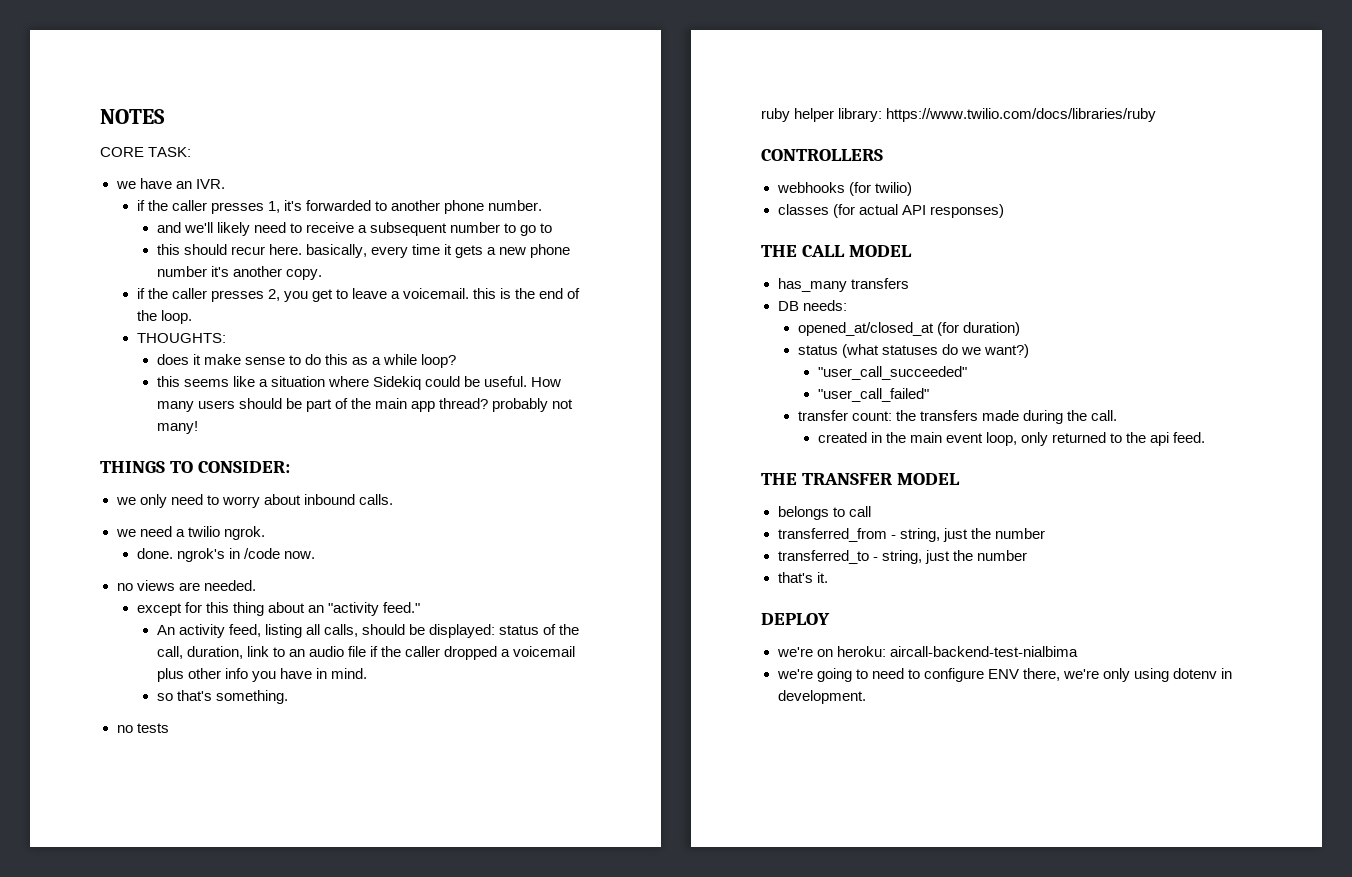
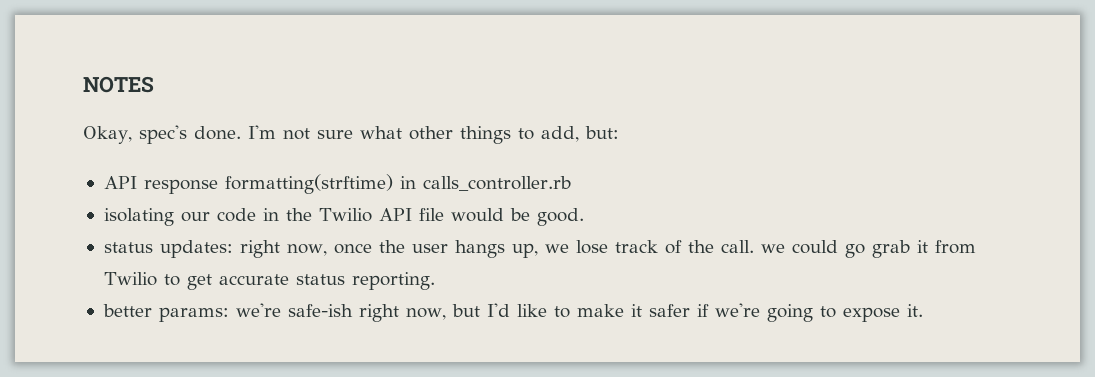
- CORE TASK:
- we have an IVR.
- if the caller presses 1, it's forwarded to another phone number.
- and we'll likely need to receive a subsequent number to go to
- this should recur here. basically, every time it gets a new phone number it's another copy.
- if the caller presses 2, you get to leave a voicemail. this is the end of the loop.
- THOUGHTS:
- does it make sense to do this as a while loop?
- this seems like a situation where Sidekiq could be useful. How many users should be part of the main app thread? probably not many!
- THINGS TO CONSIDER:
- we only need to worry about inbound calls.
- we need a twilio ngrok.
- done. ngrok's in /code now.
- no views are needed.
- except for this thing about an "activity feed."
- An activity feed, listing all calls, should be displayed: status of the call, duration, link to an audio file if the caller dropped a voicemail plus other info you have in mind.
- so that's something.
- no tests
- ruby helper library: https://www.twilio.com/docs/libraries/ruby
- CONTROLLERS
- webhooks (for twilio)
- classes (for actual API responses)
- THE CALL MODEL
- has_many transfers
- DB needs:
- opened_at/closed_at (for duration)
- status (what statuses do we want?)
- "user_call_succeeded"
- "user_call_failed"
- transfer count: the transfers made during the call.
- created in the main event loop, only returned to the api feed.
- THE TRANSFER MODEL
- belongs to call
- transferred_from - string, just the number
- transferred_to - string, just the number
- that's it.
- DEPLOY
- we're on heroku: aircall-backend-test-nialbima
- we're going to need to configure ENV there, we're only using dotenv in development.
+ Okay, spec's done. I'm not sure what other things to add, but:
+ API response formatting(strftime) in calls_controller.rb
+ isolating our code in the Twilio API file would be good.
+ status updates: right now, once the user hangs up, we lose track of the call. we could go grab it from Twilio to get accurate status reporting.
+ better params: we're safe-ish right now, but I'd like to make it safer if we're going to expose it.

